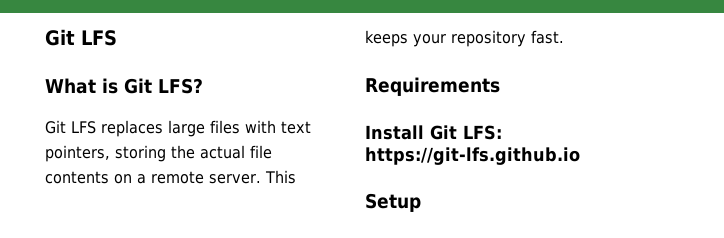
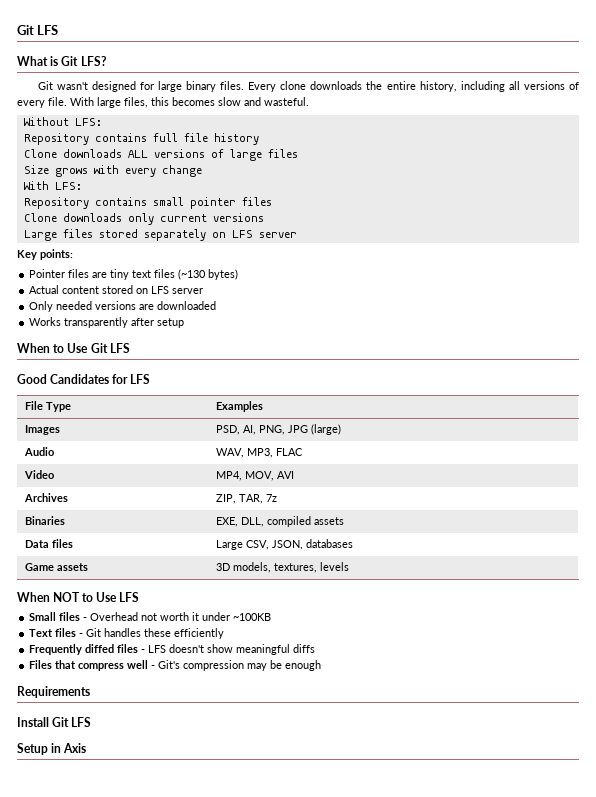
- Git LFS replaces large files with text pointers, storing the actual file contents on a remote server. This keeps your repository fast.
+ Git wasn't designed for large binary files. Every clone downloads the entire history, including all versions of every file. With large files, this becomes slow and wasteful.
+ Without LFS:
+ Repository contains full file history
+ Clone downloads ALL versions of large files
+ Size grows with every change
+ With LFS:
+ Repository contains small pointer files
+ Clone downloads only current versions
+ Large files stored separately on LFS server
+ Key points:
+ Pointer files are tiny text files (~130 bytes)
+ Actual content stored on LFS server
+ Only needed versions are downloaded
+ Works transparently after setup
+ When to Use Git LFS
+ Good Candidates for LFS
+ File Type | Examples
+ Images | PSD, AI, PNG, JPG (large)
+ Audio | WAV, MP3, FLAC
+ Video | MP4, MOV, AVI
+ Archives | ZIP, TAR, 7z
+ Binaries | EXE, DLL, compiled assets
+ Data files | Large CSV, JSON, databases
+ Game assets | 3D models, textures, levels
+ When NOT to Use LFS
+ Small files - Overhead not worth it under ~100KB
+ Text files - Git handles these efficiently
+ Frequently diffed files - LFS doesn't show meaningful diffs
+ Files that compress well - Git's compression may be enough
- Install Git LFS: https://git-lfs.github.io
+ Install Git LFS
- Setup
+ Setup in Axis

